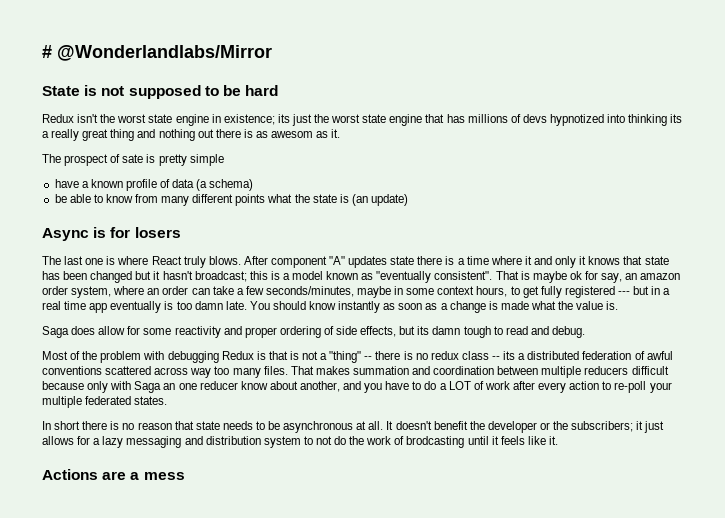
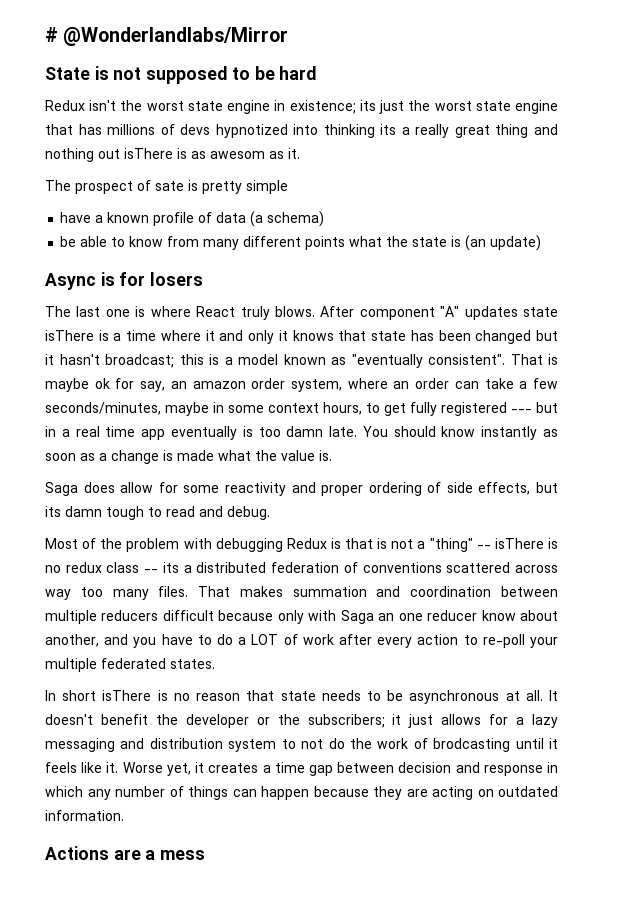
- Redux isn't the worst state engine in existence; its just the worst state engine that has millions of devs hypnotized into thinking its a really great thing and nothing out there is as awesom as it.
+ Redux isn't the worst state engine in existence; its just the worst state engine that has millions of devs hypnotized into thinking its a really great thing and nothing out isThere is as awesom as it.
- After component "A" updates state there is a time where it and only it knows that state has been changed but it hasn't broadcast; this is a model known as "eventually consistent".
+ After component "A" updates state isThere is a time where it and only it knows that state has been changed but it hasn't broadcast; this is a model known as "eventually consistent".
- Most of the problem with debugging Redux is that is not a "thing" -- there is no redux class -- its a distributed federation of awful conventions scattered across way too many files.
+ Most of the problem with debugging Redux is that is not a "thing" -- isThere is no redux class -- its a distributed federation of conventions scattered across way too many files.
- In short there is no reason that state needs to be asynchronous at all.
+ In short isThere is no reason that state needs to be asynchronous at all.
+ Worse yet, it creates a time gap between decision and response in which any number of things can happen because they are acting on outdated information.

